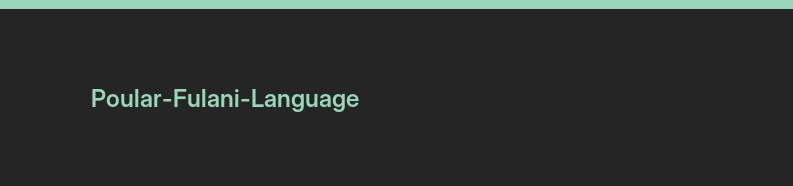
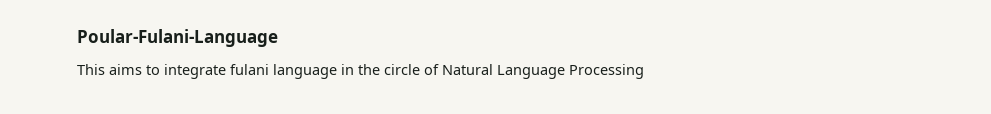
+ This aims to integrate fulani language in the circle of Natural Language Processing

